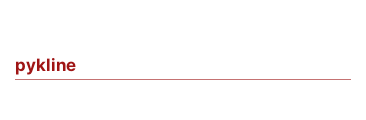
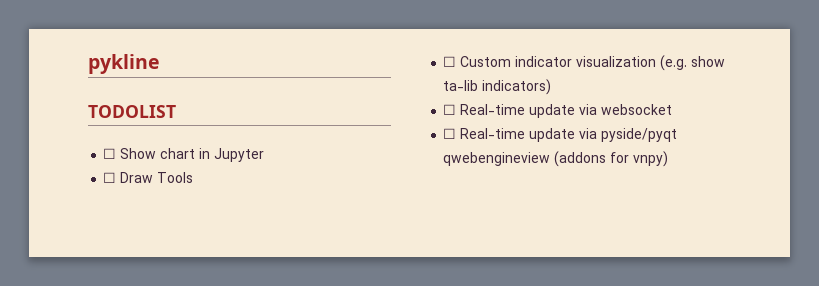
+ TODOLIST
+ ☐ Show chart in Jupyter
+ ☐ Draw Tools
+ ☐ Custom indicator visualization (e.g. show ta-lib indicators)
+ ☐ Real-time update via websocket
+ ☐ Real-time update via pyside/pyqt qwebengineview (addons for vnpy)

